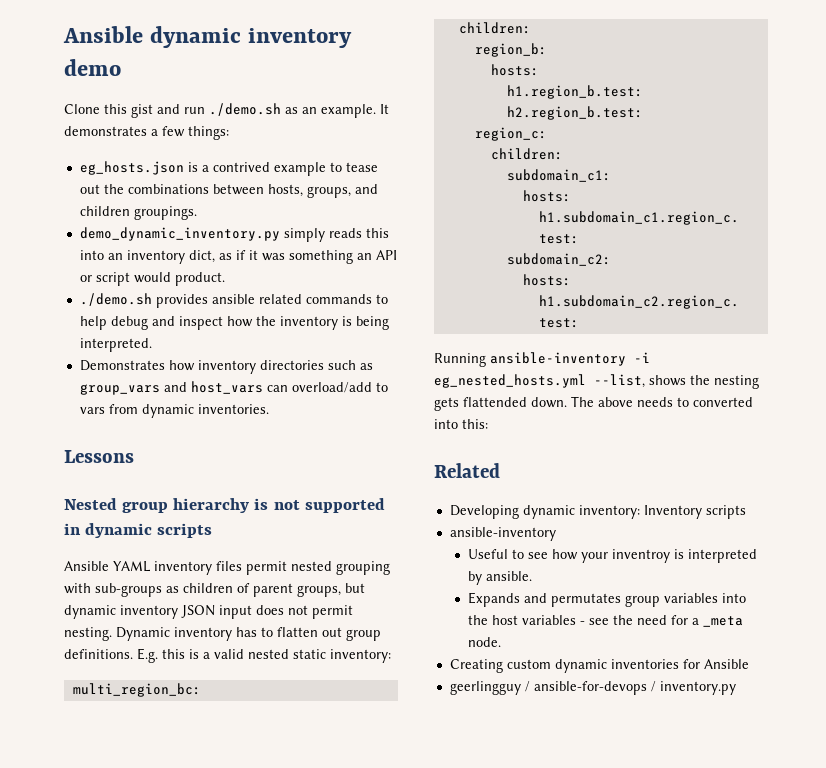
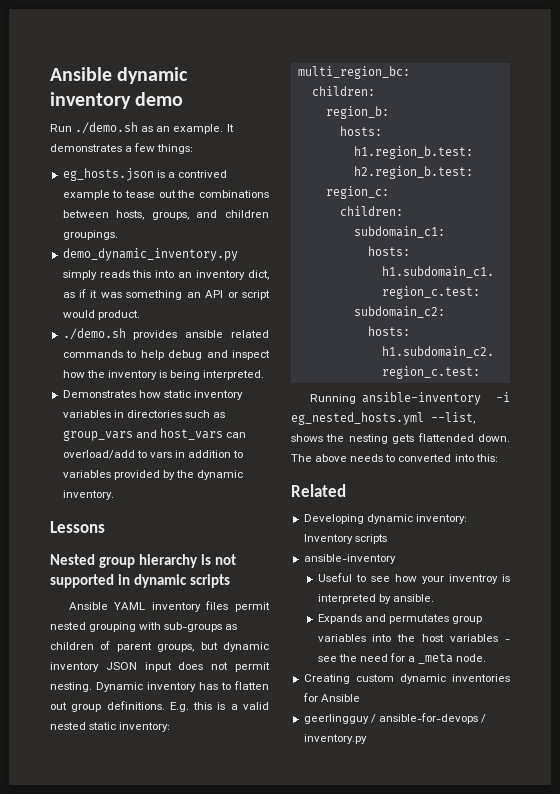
- Clone this gist and run ./demo.sh as an example.
+ Run ./demo.sh as an example.
- Demonstrates how inventory directories such as group_vars and host_vars can overload/add to vars from dynamic inventories.
+ Demonstrates how static inventory variables in directories such as group_vars and host_vars can overload/add to vars in addition to variables provided by the dynamic inventory.

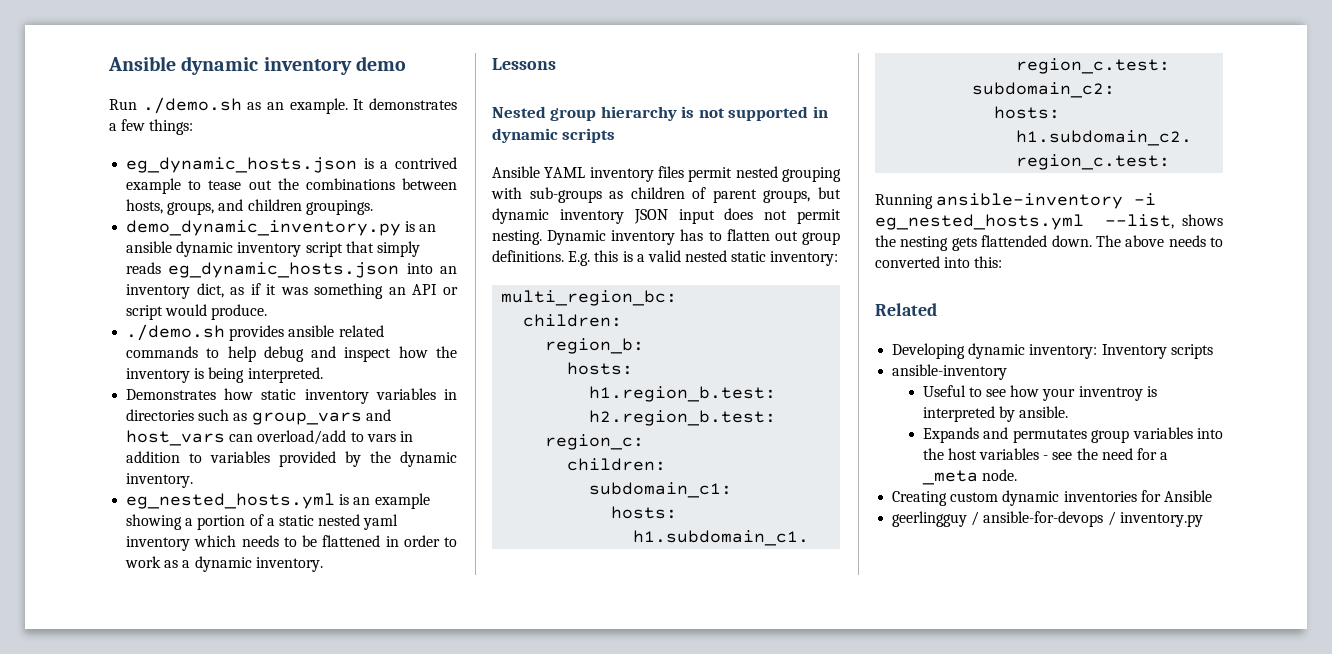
- eg_hosts.json is a contrived example to tease out the combinations between hosts, groups, and children groupings.
+ eg_dynamic_hosts.json is a contrived example to tease out the combinations between hosts, groups, and children groupings.
- demo_dynamic_inventory.py simply reads this into an inventory dict, as if it was something an API or script would product.
+ demo_dynamic_inventory.py is an ansible dynamic inventory script that simply reads eg_dynamic_hosts.json into an inventory dict, as if it was something an API or script would produce.
+ eg_nested_hosts.yml is an example showing a portion of a static nested yaml inventory which needs to be flattened in order to work as a dynamic inventory.

